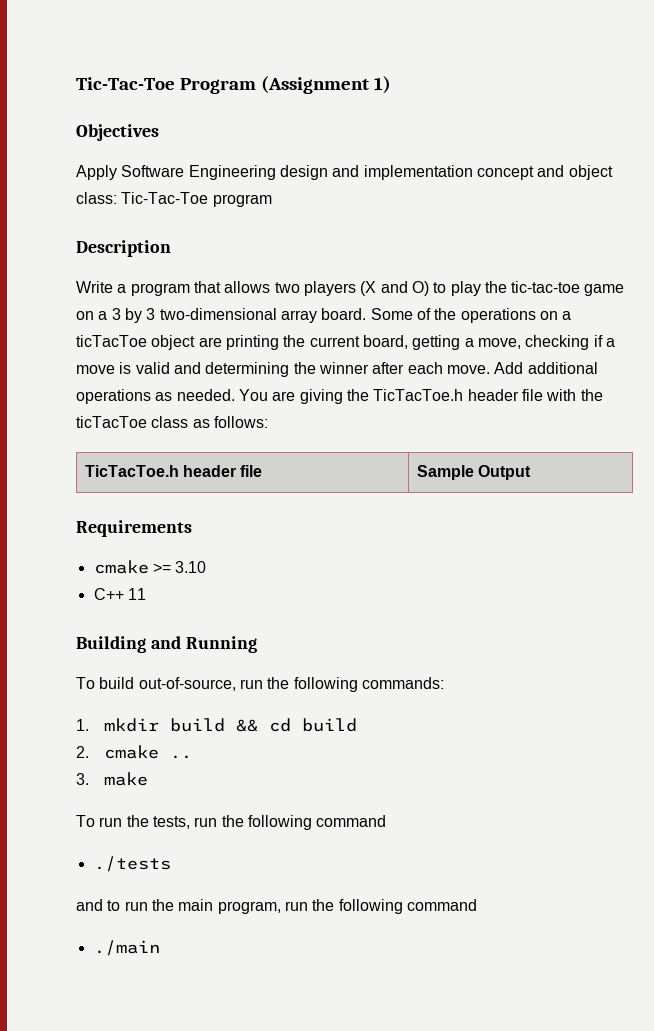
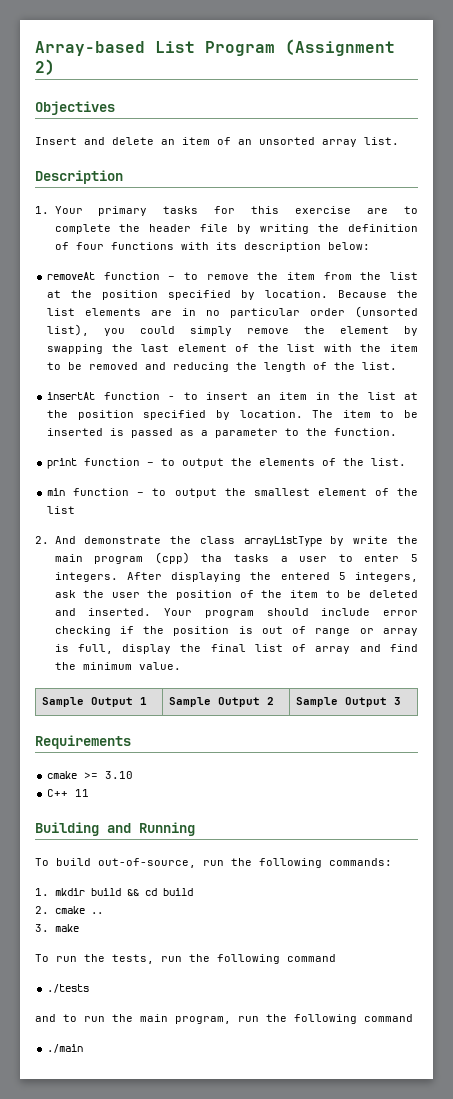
- Tic-Tac-Toe Program (Assignment 1)
+ Array-based List Program (Assignment 2)
- Apply Software Engineering design and implementation concept and object class: Tic-Tac-Toe program
+ Insert and delete an item of an unsorted array list.
  Description
- Write a program that allows two players (X and O) to play the tic-tac-toe game on a 3 by 3 two-dimensional array board. Some of the operations on a ticTacToe object are printing the current board, getting a move, checking if a move is valid and determining the winner after each move. Add additional operations as needed. You are giving the TicTacToe.h header file with the ticTacToe class as follows:
- TicTacToe.h header file | Sample Output
+ 1. Your primary tasks for this exercise are to complete the header file by writing the definition of four functions with its description below:
+ removeAt function – to remove the item from the list at the position specified by location. Because the list elements are in no particular order (unsorted list), you could simply remove the element by swapping the last element of the list with the item to be removed and reducing the length of the list.
+ insertAt function - to insert an item in the list at the position specified by location. The item to be inserted is passed as a parameter to the function.
+ print function – to output the elements of the list.
+ min function – to output the smallest element of the list
+ 2. And demonstrate the class arrayListType by write the main program (cpp) tha tasks a user to enter 5 integers. After displaying the entered 5 integers, ask the user the position of the item to be deleted and inserted. Your program should include error checking if the position is out of range or array is full, display the final list of array and find the minimum value.
+ Sample Output 1 | Sample Output 2 | Sample Output 3

